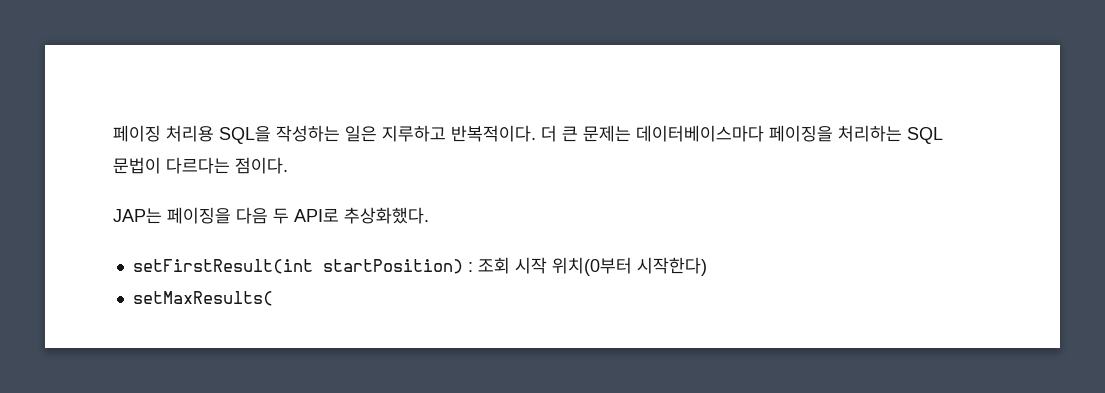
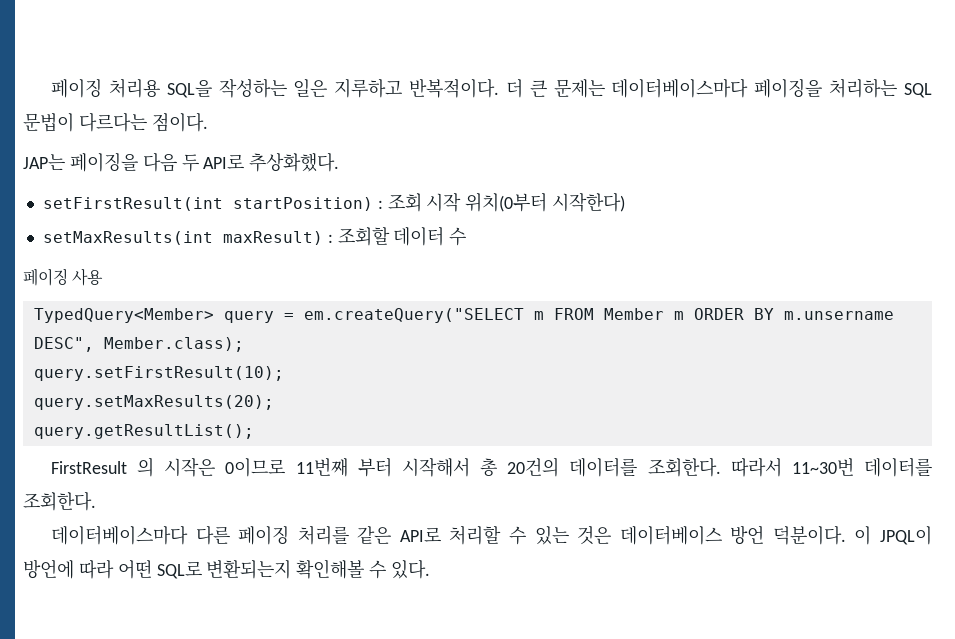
- setMaxResults(
+ setMaxResults(int maxResult) : 조회할 데이터 수
+ 페이징 사용
+ TypedQuery<Member> query = em.createQuery("SELECT m FROM Member m ORDER BY m.unsername DESC", Member.class);
+ query.setFirstResult(10);
+ query.setMaxResults(20);
+ query.getResultList();
+ FirstResult 의 시작은 0이므로 11번째 부터 시작해서 총 20건의 데이터를 조회한다. 따라서 11~30번 데이터를 조회한다.
+ 데이터베이스마다 다른 페이징 처리를 같은 API로 처리할 수 있는 것은 데이터베이스 방언 덕분이다. 이 JPQL이 방언에 따라 어떤 SQL로 변환되는지 확인해볼 수 있다.

